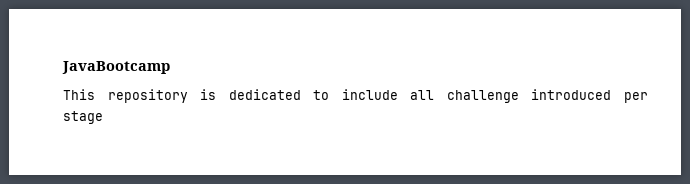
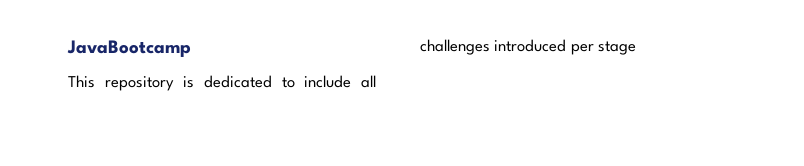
- This repository is dedicated to include all challenge introduced per stage
+ This repository is dedicated to include all challenges introduced per stage

